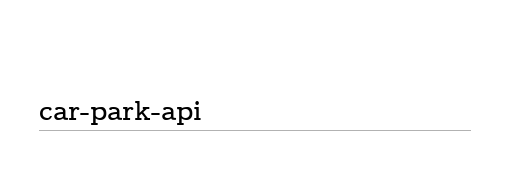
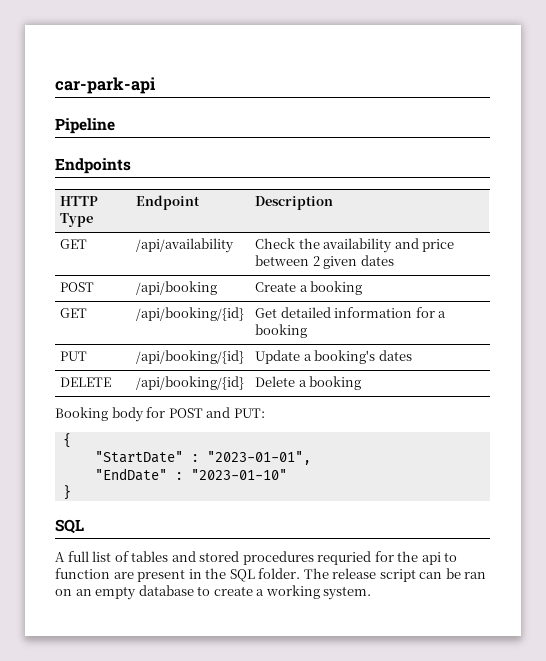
+ Pipeline
+ Endpoints
+ HTTP Type | Endpoint | Description
+ GET | /api/availability | Check the availability and price between 2 given dates
+ POST | /api/booking | Create a booking
+ GET | /api/booking/{id} | Get detailed information for a booking
+ PUT | /api/booking/{id} | Update a booking's dates
+ DELETE | /api/booking/{id} | Delete a booking
+ Booking body for POST and PUT:
+ {
+ "StartDate" : "2023-01-01",
+ "EndDate" : "2023-01-10"
+ }
+ SQL
+ A full list of tables and stored procedures requried for the api to function are present in the SQL folder. The release script can be ran on an empty database to create a working system.

